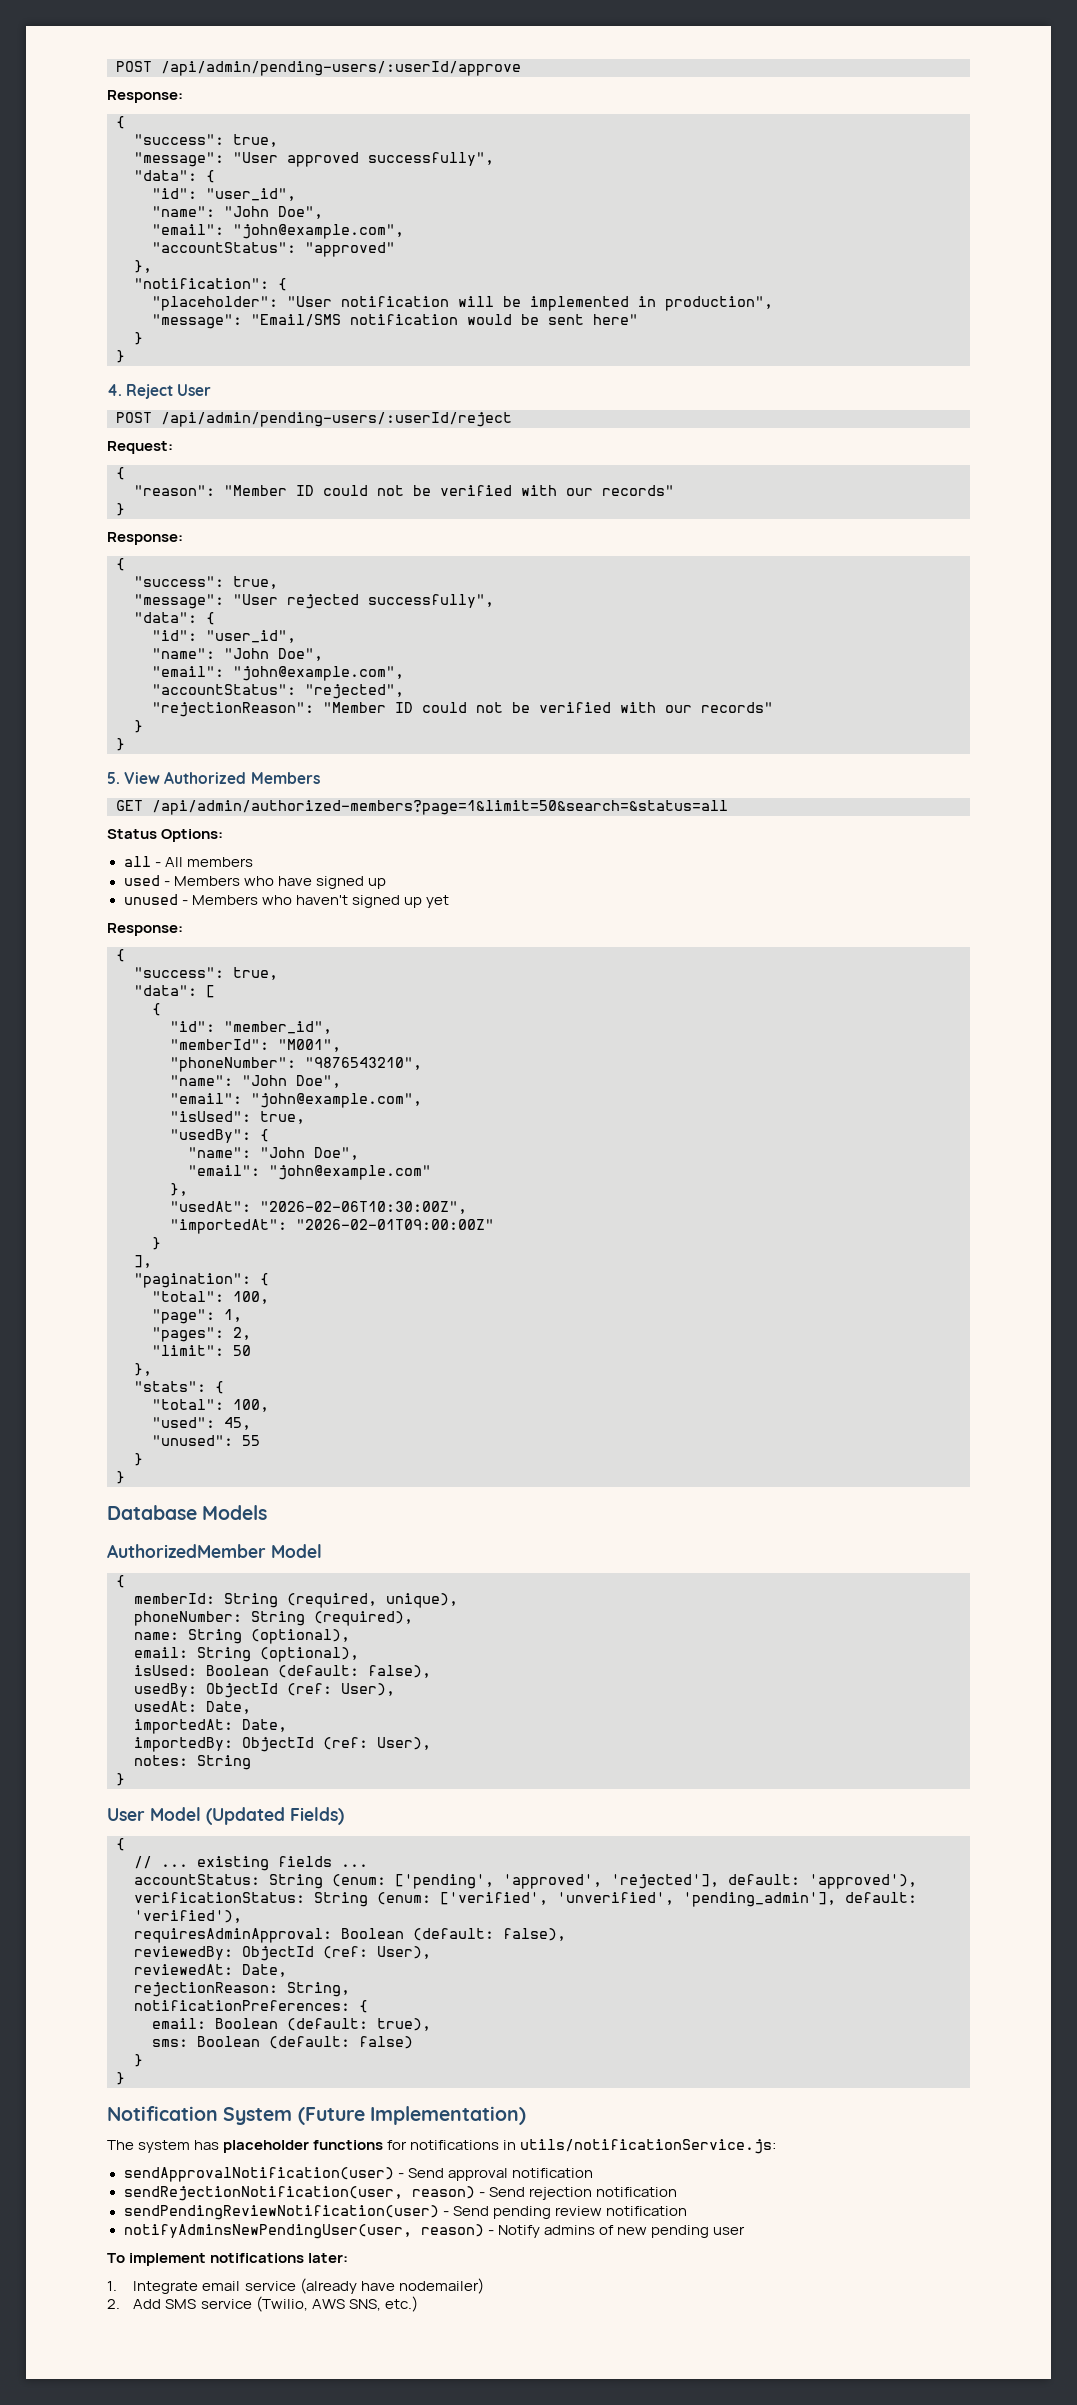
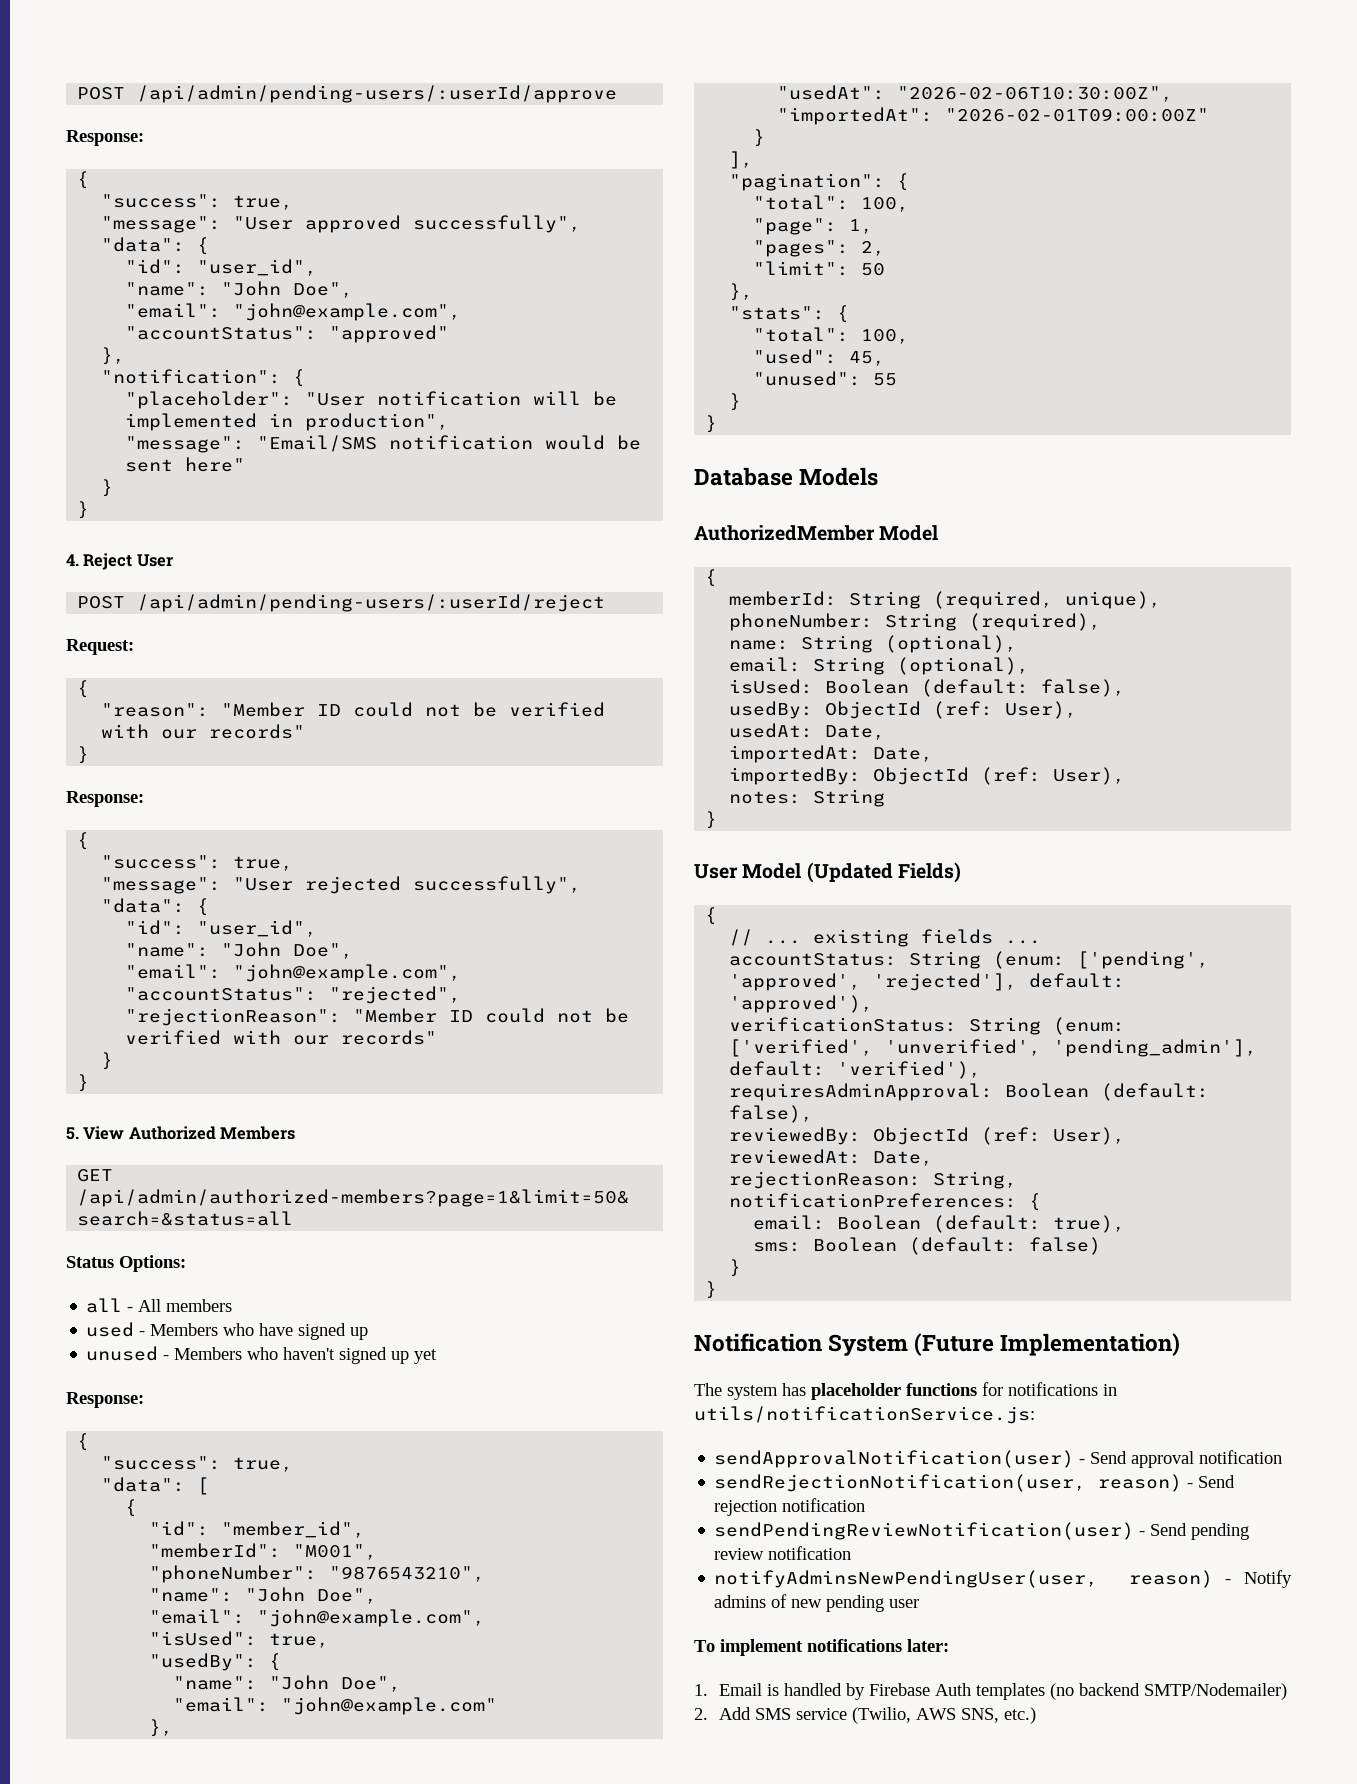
- 1. Integrate email service (already have nodemailer)
+ 1. Email is handled by Firebase Auth templates (no backend SMTP/Nodemailer)

